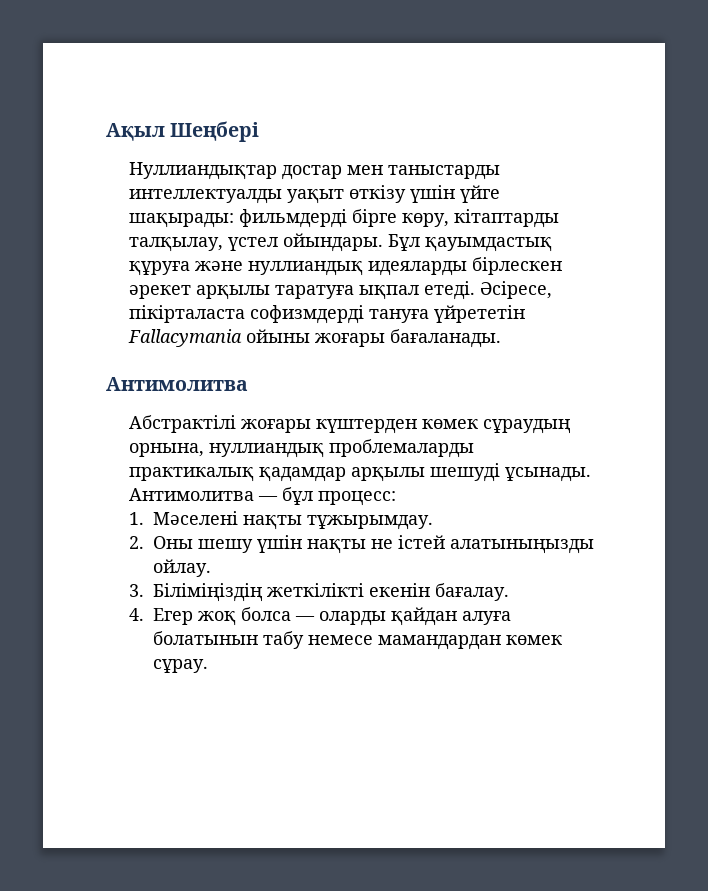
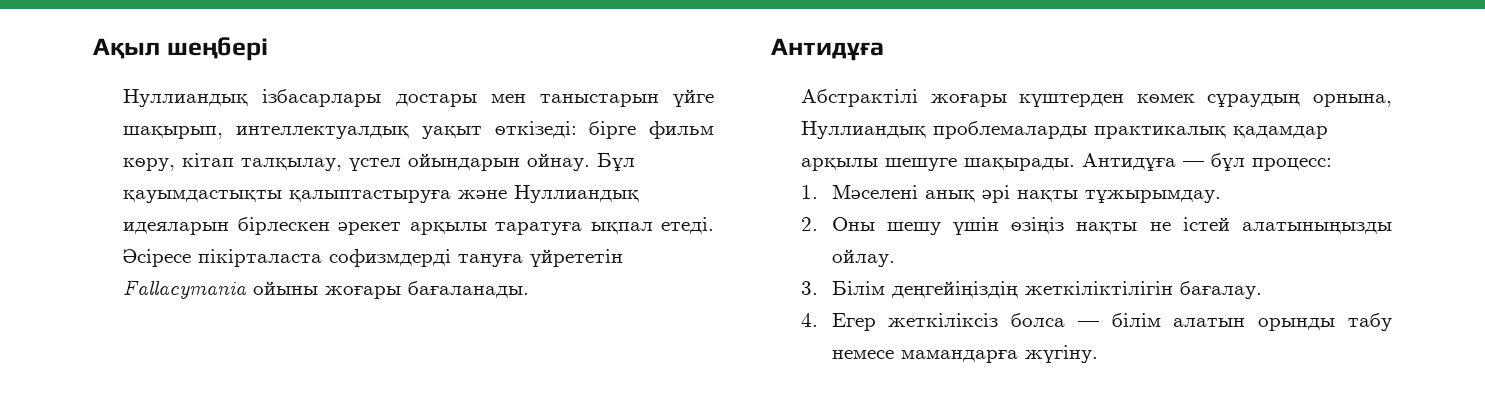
- Ақыл Шеңбері
- Нуллиандықтар достар мен таныстарды интеллектуалды уақыт өткізу үшін үйге шақырады: фильмдерді бірге көру, кітаптарды талқылау, үстел ойындары. Бұл қауымдастық құруға және нуллиандық идеяларды бірлескен әрекет арқылы таратуға ықпал етеді.
+ Ақыл шеңбері
+ Нуллиандық ізбасарлары достары мен таныстарын үйге шақырып, интеллектуалдық уақыт өткізеді: бірге фильм көру, кітап талқылау, үстел ойындарын ойнау. Бұл қауымдастықты қалыптастыруға және Нуллиандық идеяларын бірлескен әрекет арқылы таратуға ықпал етеді.
- Әсіресе, пікірталаста софизмдерді тануға үйрететін Fallacymania ойыны жоғары бағаланады.
- Антимолитва
+ Әсіресе пікірталаста софизмдерді тануға үйрететін Fallacymania ойыны жоғары бағаланады.
+ Антидұға
- Абстрактілі жоғары күштерден көмек сұраудың орнына, нуллиандық проблемаларды практикалық қадамдар арқылы шешуді ұсынады. Антимолитва — бұл процесс:
+ Абстрактілі жоғары күштерден көмек сұраудың орнына, Нуллиандық проблемаларды практикалық қадамдар арқылы шешуге шақырады. Антидұға — бұл процесс:
- 1. Мәселені нақты тұжырымдау.
+ 1. Мәселені анық әрі нақты тұжырымдау.
- 2. Оны шешу үшін нақты не істей алатыныңызды ойлау.
+ 2. Оны шешу үшін өзіңіз нақты не істей алатыныңызды ойлау.
- 3. Біліміңіздің жеткілікті екенін бағалау.
+ 3. Білім деңгейіңіздің жеткіліктілігін бағалау.
- 4. Егер жоқ болса — оларды қайдан алуға болатынын табу немесе мамандардан көмек сұрау.
+ 4. Егер жеткіліксіз болса — білім алатын орынды табу немесе мамандарға жүгіну.

